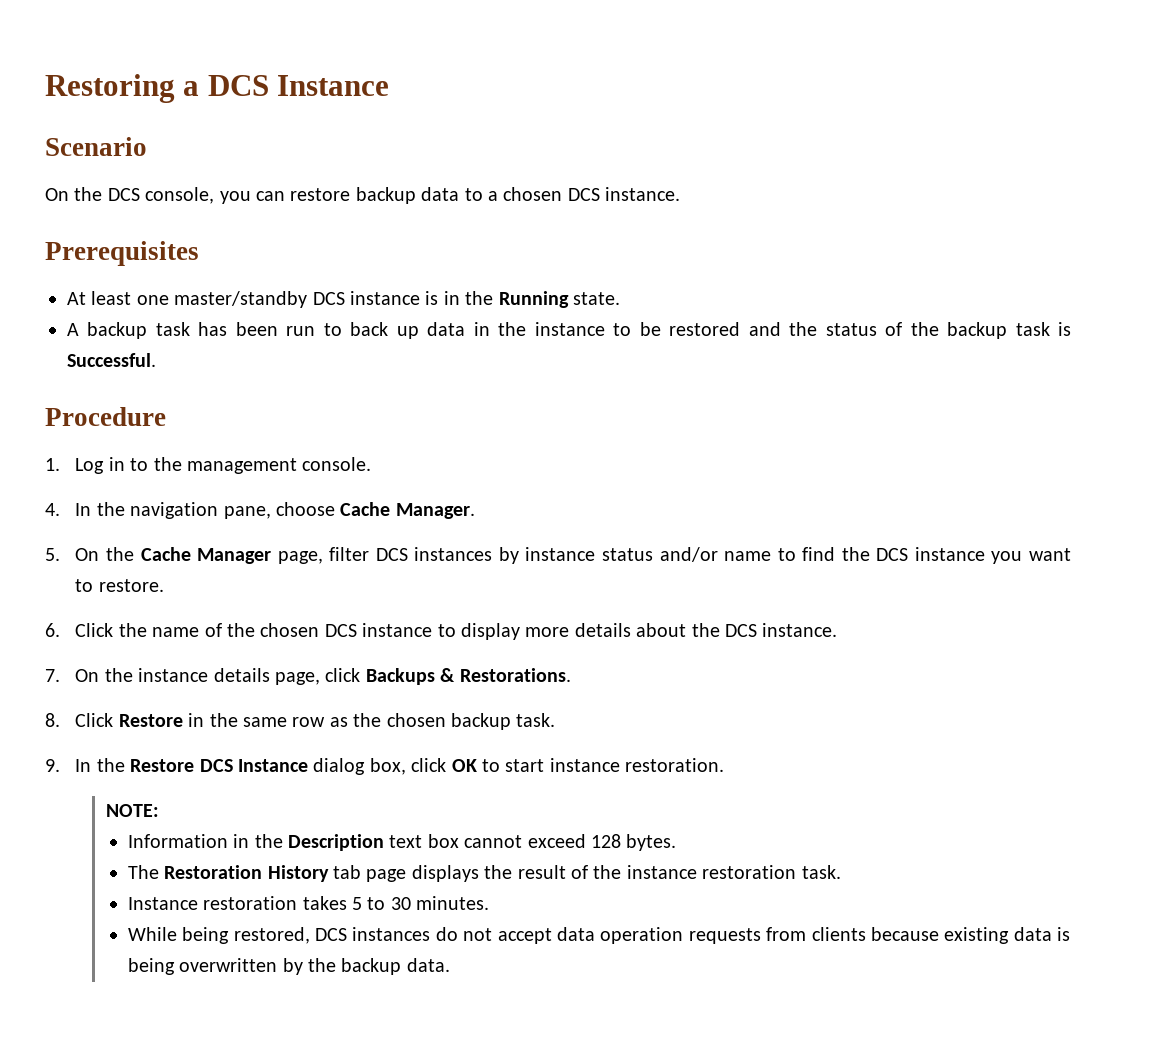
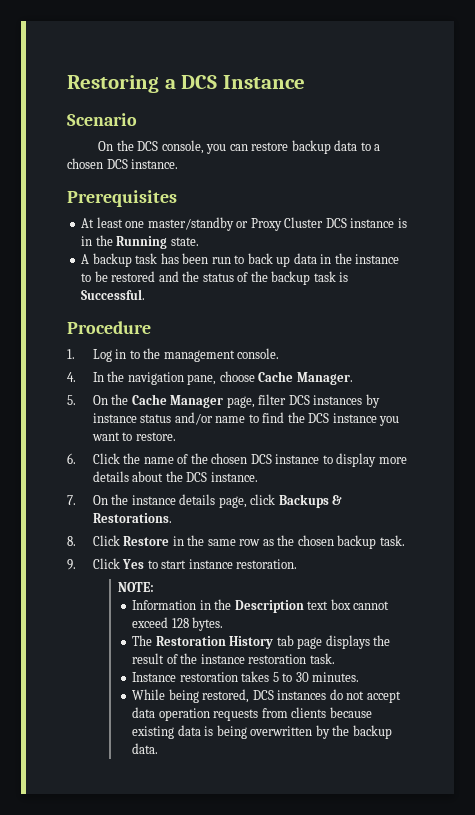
- At least one master/standby DCS instance is in the Running state.
+ At least one master/standby or Proxy Cluster DCS instance is in the Running state.
- 9. In the Restore DCS Instance dialog box, click OK to start instance restoration.
+ 9. Click Yes to start instance restoration.

